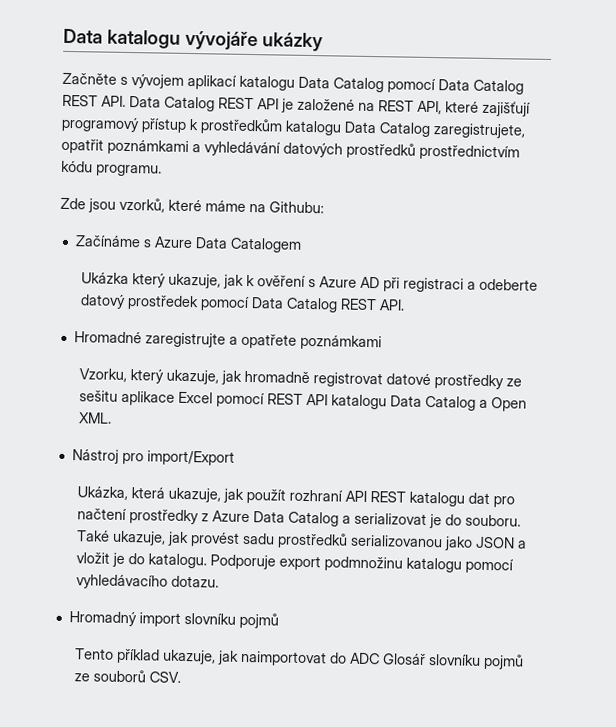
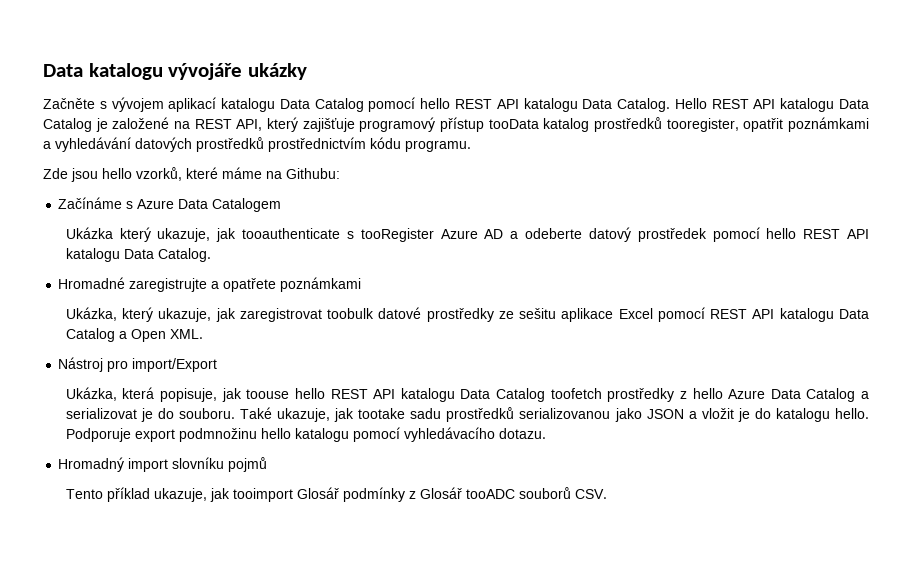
- Začněte s vývojem aplikací katalogu Data Catalog pomocí Data Catalog REST API. Data Catalog REST API je založené na REST API, které zajišťují programový přístup k prostředkům katalogu Data Catalog zaregistrujete, opatřit poznámkami a vyhledávání datových prostředků prostřednictvím kódu programu.
+ Začněte s vývojem aplikací katalogu Data Catalog pomocí hello REST API katalogu Data Catalog. Hello REST API katalogu Data Catalog je založené na REST API, který zajišťuje programový přístup tooData katalog prostředků tooregister, opatřit poznámkami a vyhledávání datových prostředků prostřednictvím kódu programu.
- Zde jsou vzorků, které máme na Githubu:
+ Zde jsou hello vzorků, které máme na Githubu:
- Ukázka který ukazuje, jak k ověření s Azure AD při registraci a odeberte datový prostředek pomocí Data Catalog REST API.
+ Ukázka který ukazuje, jak tooauthenticate s tooRegister Azure AD a odeberte datový prostředek pomocí hello REST API katalogu Data Catalog.
- Vzorku, který ukazuje, jak hromadně registrovat datové prostředky ze sešitu aplikace Excel pomocí REST API katalogu Data Catalog a Open XML.
+ Ukázka, který ukazuje, jak zaregistrovat toobulk datové prostředky ze sešitu aplikace Excel pomocí REST API katalogu Data Catalog a Open XML.
- Ukázka, která ukazuje, jak použít rozhraní API REST katalogu dat pro načtení prostředky z Azure Data Catalog a serializovat je do souboru.
+ Ukázka, která popisuje, jak toouse hello REST API katalogu Data Catalog toofetch prostředky z hello Azure Data Catalog a serializovat je do souboru.
- Také ukazuje, jak provést sadu prostředků serializovanou jako JSON a vložit je do katalogu.
+ Také ukazuje, jak tootake sadu prostředků serializovanou jako JSON a vložit je do katalogu hello.
- Podporuje export podmnožinu katalogu pomocí vyhledávacího dotazu.
+ Podporuje export podmnožinu hello katalogu pomocí vyhledávacího dotazu.
- Tento příklad ukazuje, jak naimportovat do ADC Glosář slovníku pojmů ze souborů CSV.
+ Tento příklad ukazuje, jak tooimport Glosář podmínky z Glosář tooADC souborů CSV.

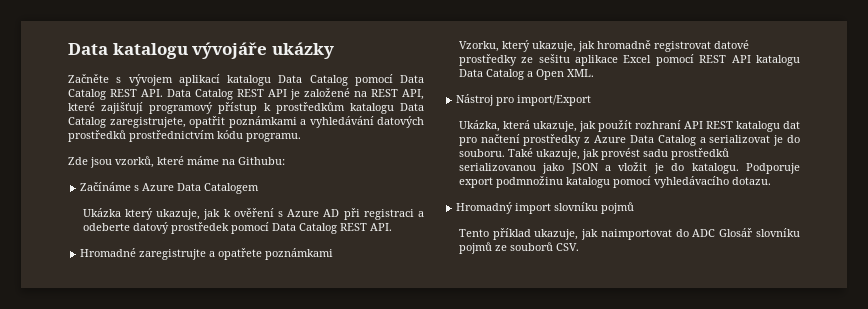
- Začněte s vývojem aplikací katalogu Data Catalog pomocí hello REST API katalogu Data Catalog. Hello REST API katalogu Data Catalog je založené na REST API, který zajišťuje programový přístup tooData katalog prostředků tooregister, opatřit poznámkami a vyhledávání datových prostředků prostřednictvím kódu programu.
+ Začněte s vývojem aplikací katalogu Data Catalog pomocí Data Catalog REST API. Data Catalog REST API je založené na REST API, které zajišťují programový přístup k prostředkům katalogu Data Catalog zaregistrujete, opatřit poznámkami a vyhledávání datových prostředků prostřednictvím kódu programu.
- Zde jsou hello vzorků, které máme na Githubu:
+ Zde jsou vzorků, které máme na Githubu:
- Ukázka který ukazuje, jak tooauthenticate s tooRegister Azure AD a odeberte datový prostředek pomocí hello REST API katalogu Data Catalog.
+ Ukázka který ukazuje, jak k ověření s Azure AD při registraci a odeberte datový prostředek pomocí Data Catalog REST API.
- Ukázka, který ukazuje, jak zaregistrovat toobulk datové prostředky ze sešitu aplikace Excel pomocí REST API katalogu Data Catalog a Open XML.
+ Vzorku, který ukazuje, jak hromadně registrovat datové prostředky ze sešitu aplikace Excel pomocí REST API katalogu Data Catalog a Open XML.
- Ukázka, která popisuje, jak toouse hello REST API katalogu Data Catalog toofetch prostředky z hello Azure Data Catalog a serializovat je do souboru.
+ Ukázka, která ukazuje, jak použít rozhraní API REST katalogu dat pro načtení prostředky z Azure Data Catalog a serializovat je do souboru.
- Také ukazuje, jak tootake sadu prostředků serializovanou jako JSON a vložit je do katalogu hello.
+ Také ukazuje, jak provést sadu prostředků serializovanou jako JSON a vložit je do katalogu.
- Podporuje export podmnožinu hello katalogu pomocí vyhledávacího dotazu.
+ Podporuje export podmnožinu katalogu pomocí vyhledávacího dotazu.
- Tento příklad ukazuje, jak tooimport Glosář podmínky z Glosář tooADC souborů CSV.
+ Tento příklad ukazuje, jak naimportovat do ADC Glosář slovníku pojmů ze souborů CSV.

